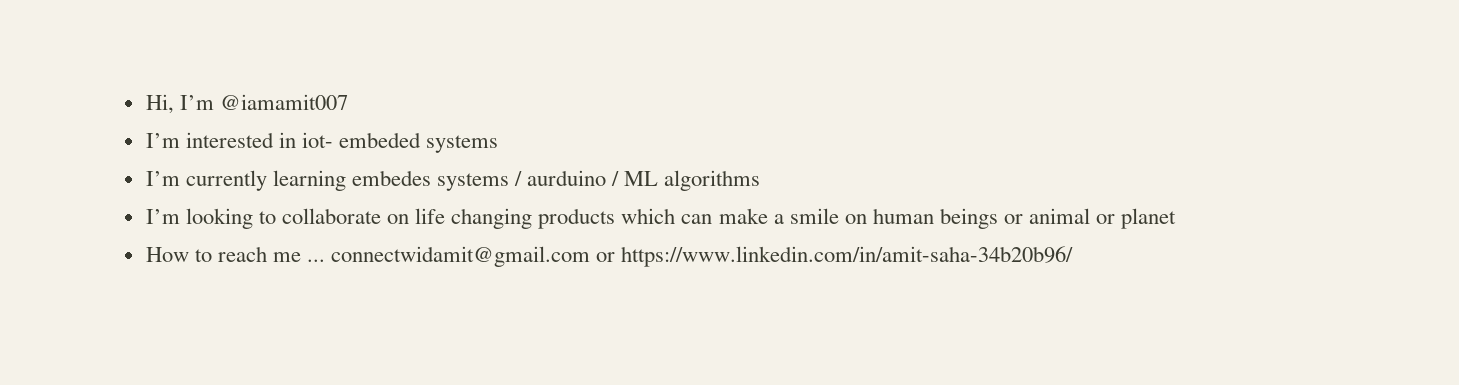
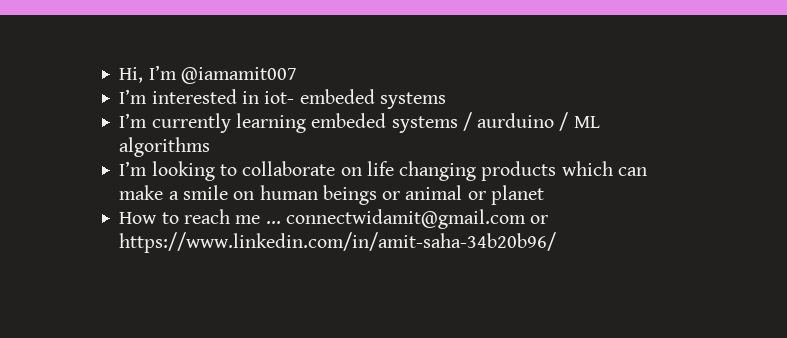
- I’m currently learning embedes systems / aurduino / ML algorithms
+ I’m currently learning embeded systems / aurduino / ML algorithms

